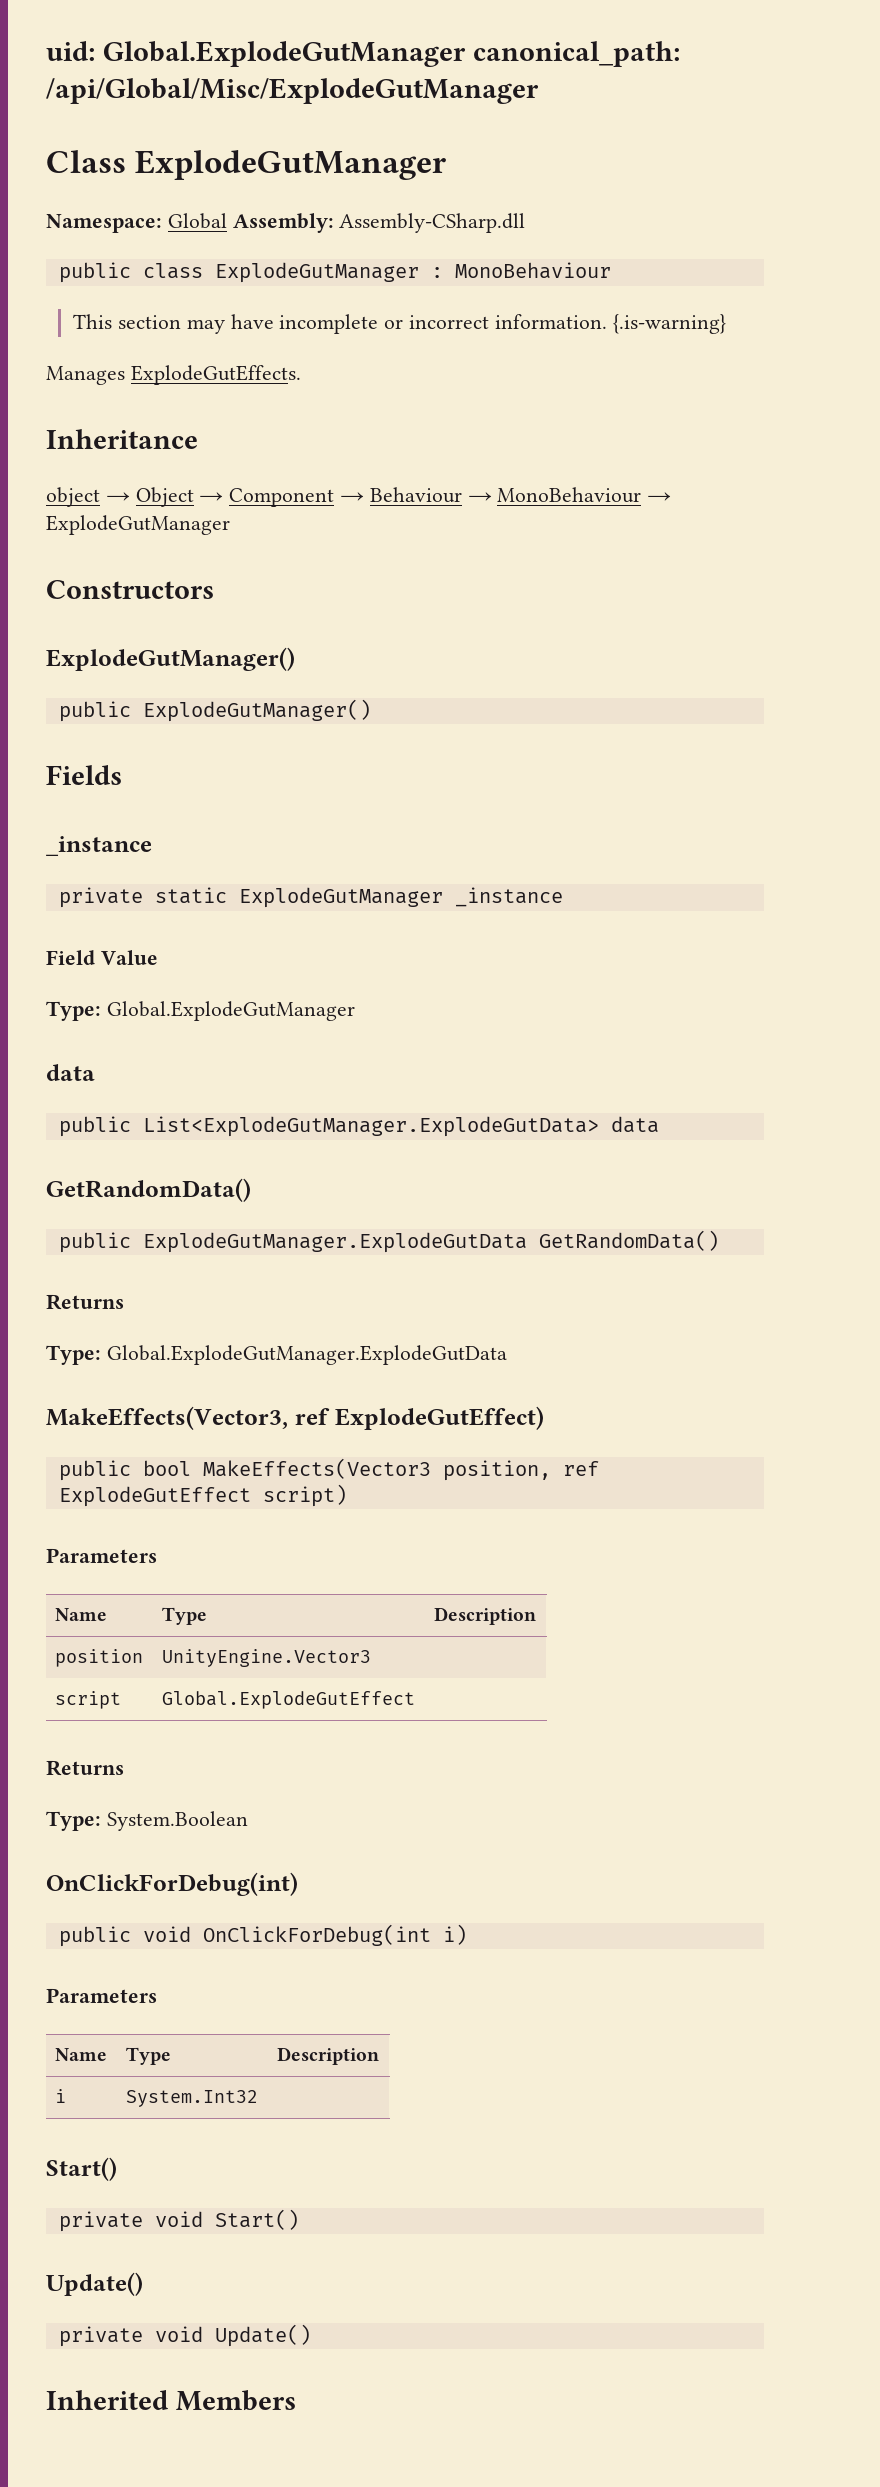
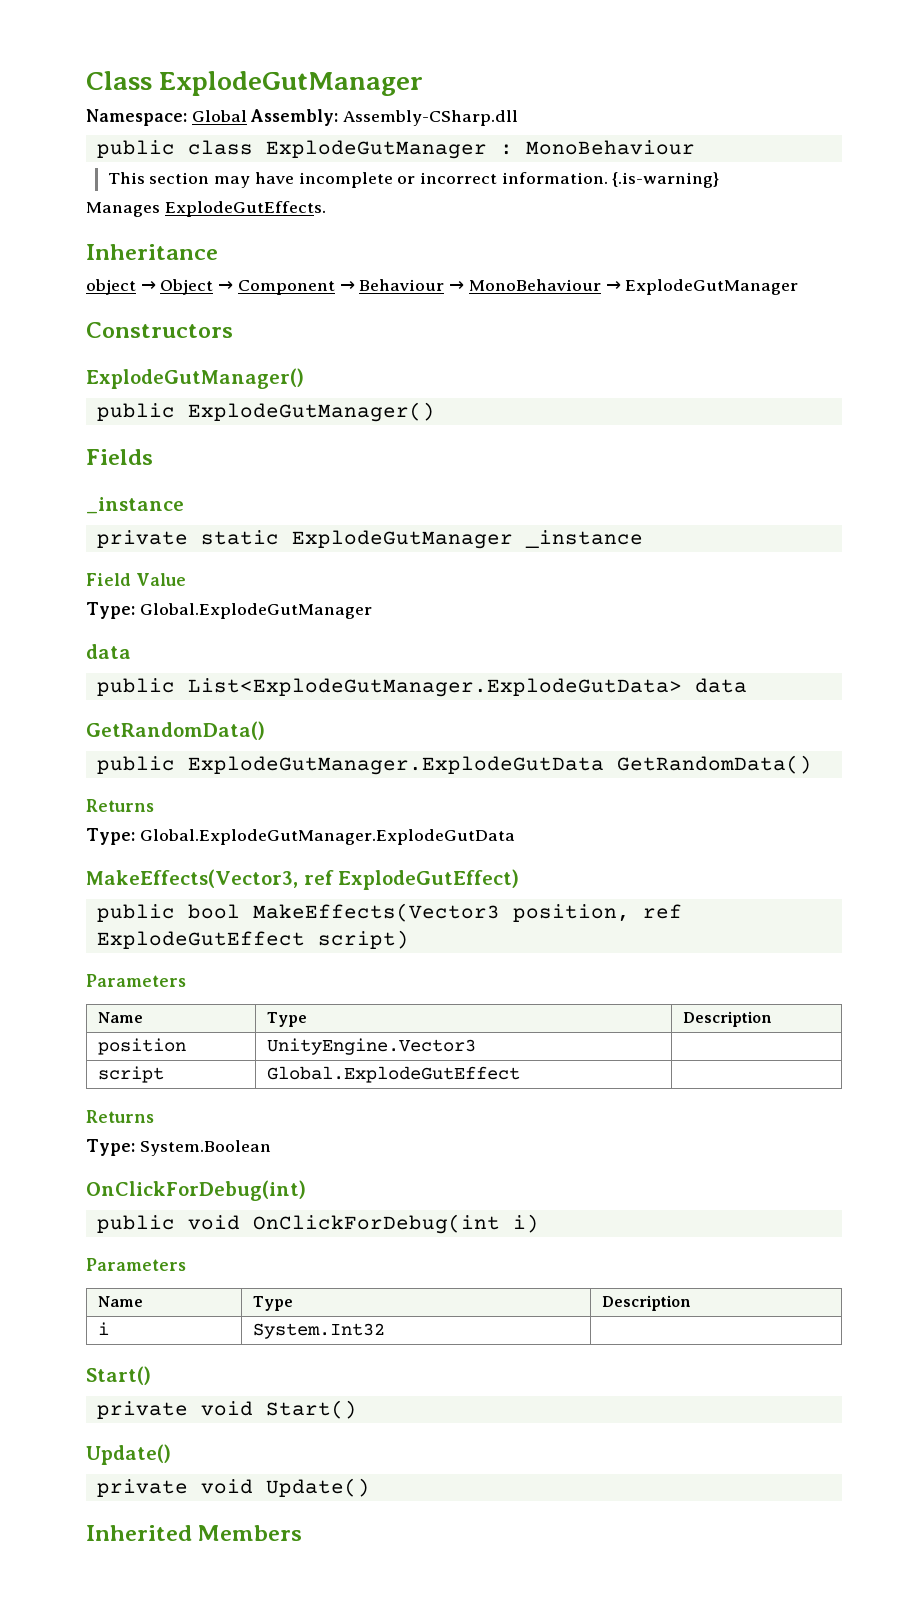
- uid: Global.ExplodeGutManager canonical_path: /api/Global/Misc/ExplodeGutManager

